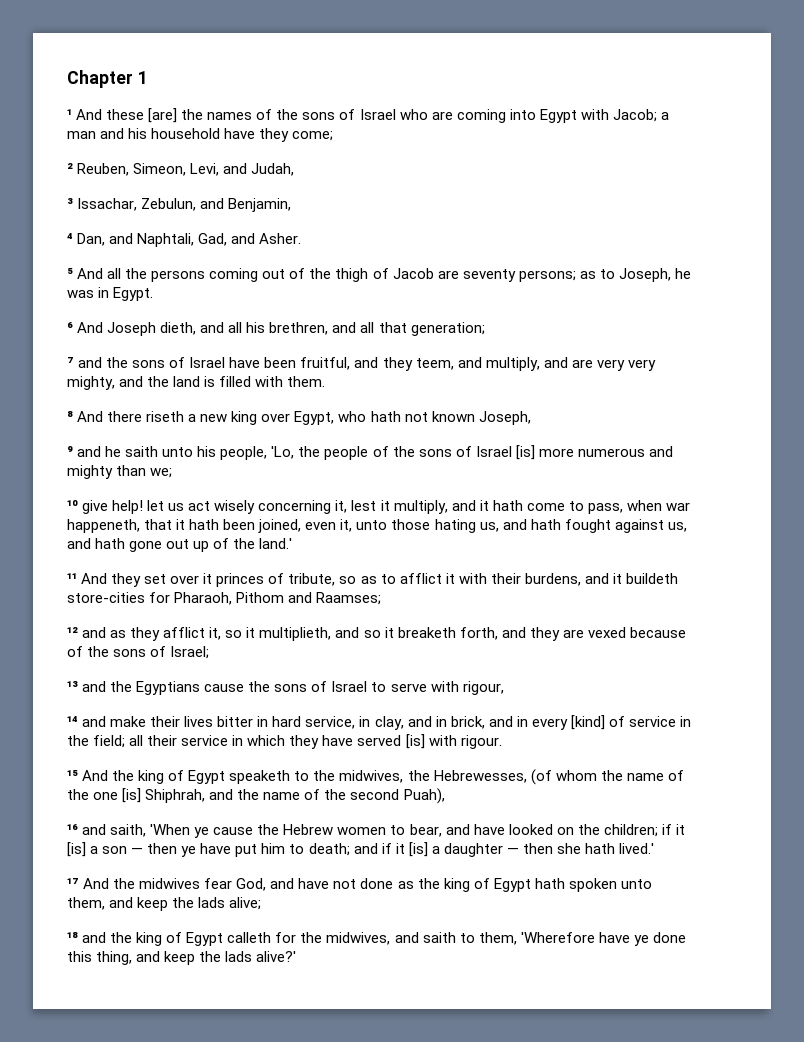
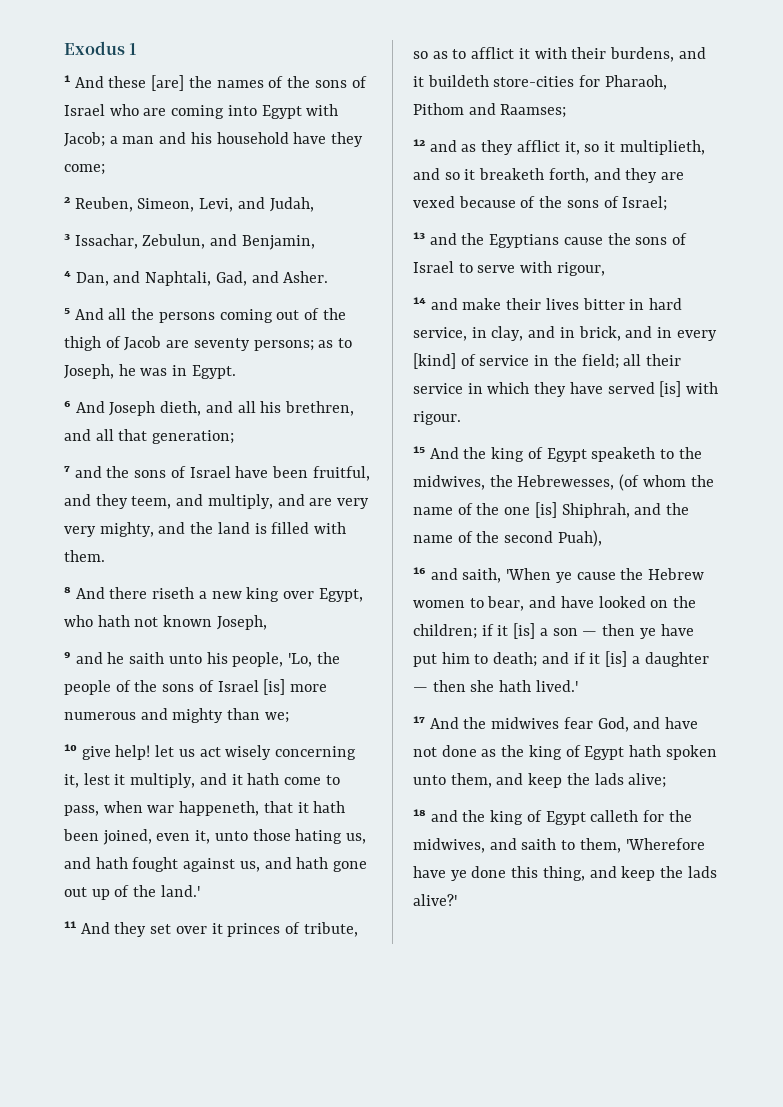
- Chapter 1
+ Exodus 1

